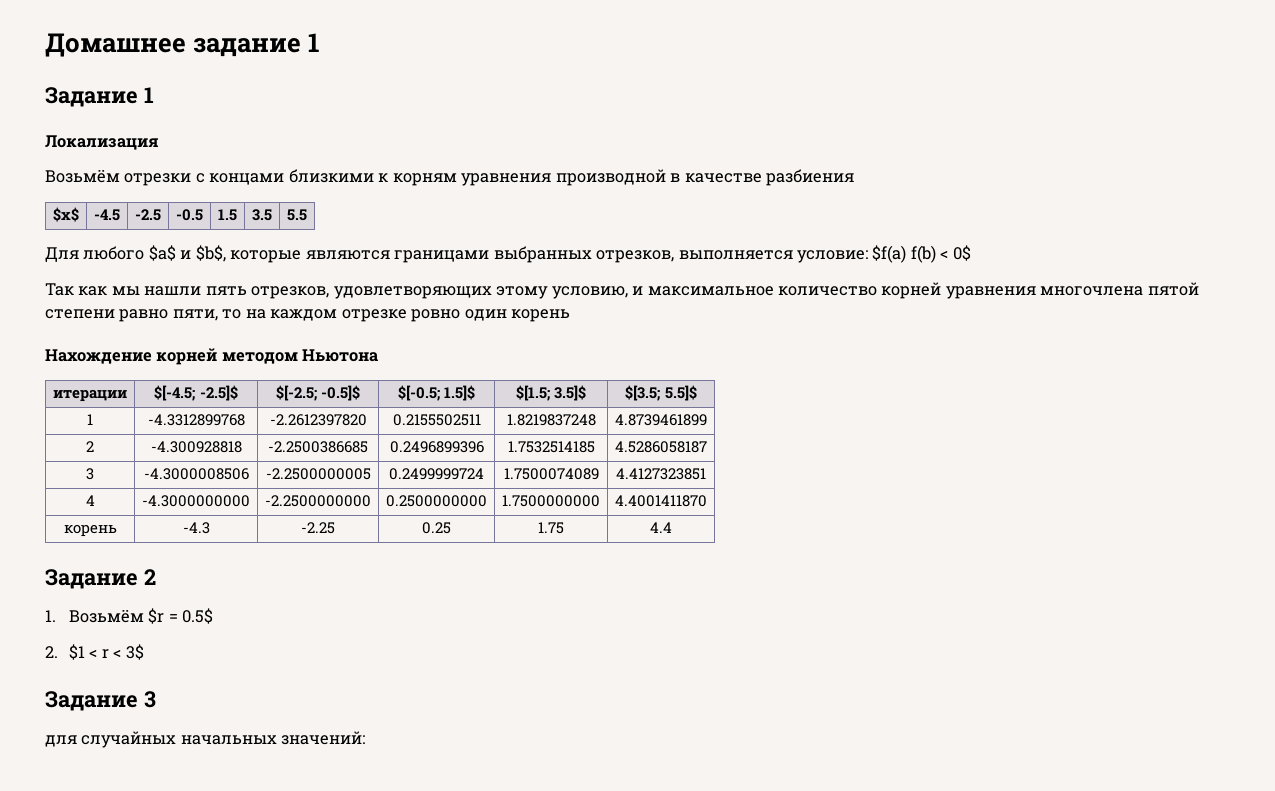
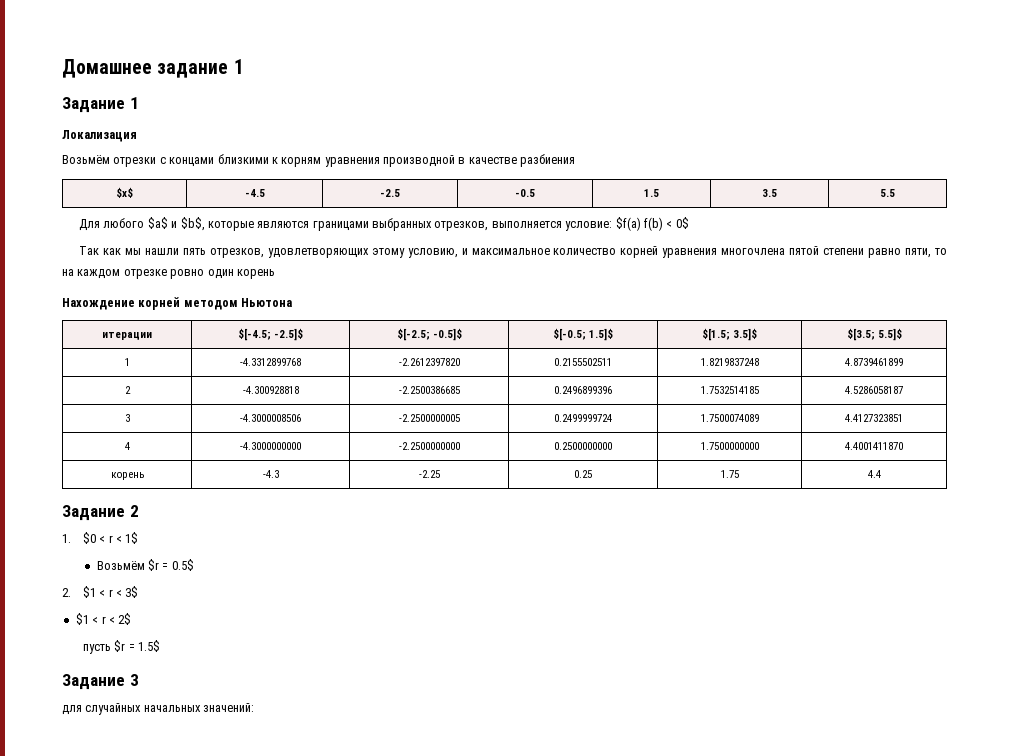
- 1. Возьмём $r = 0.5$
+ 1. $0 < r < 1$
+ Возьмём $r = 0.5$
+ $1 < r < 2$
+ пусть $r = 1.5$

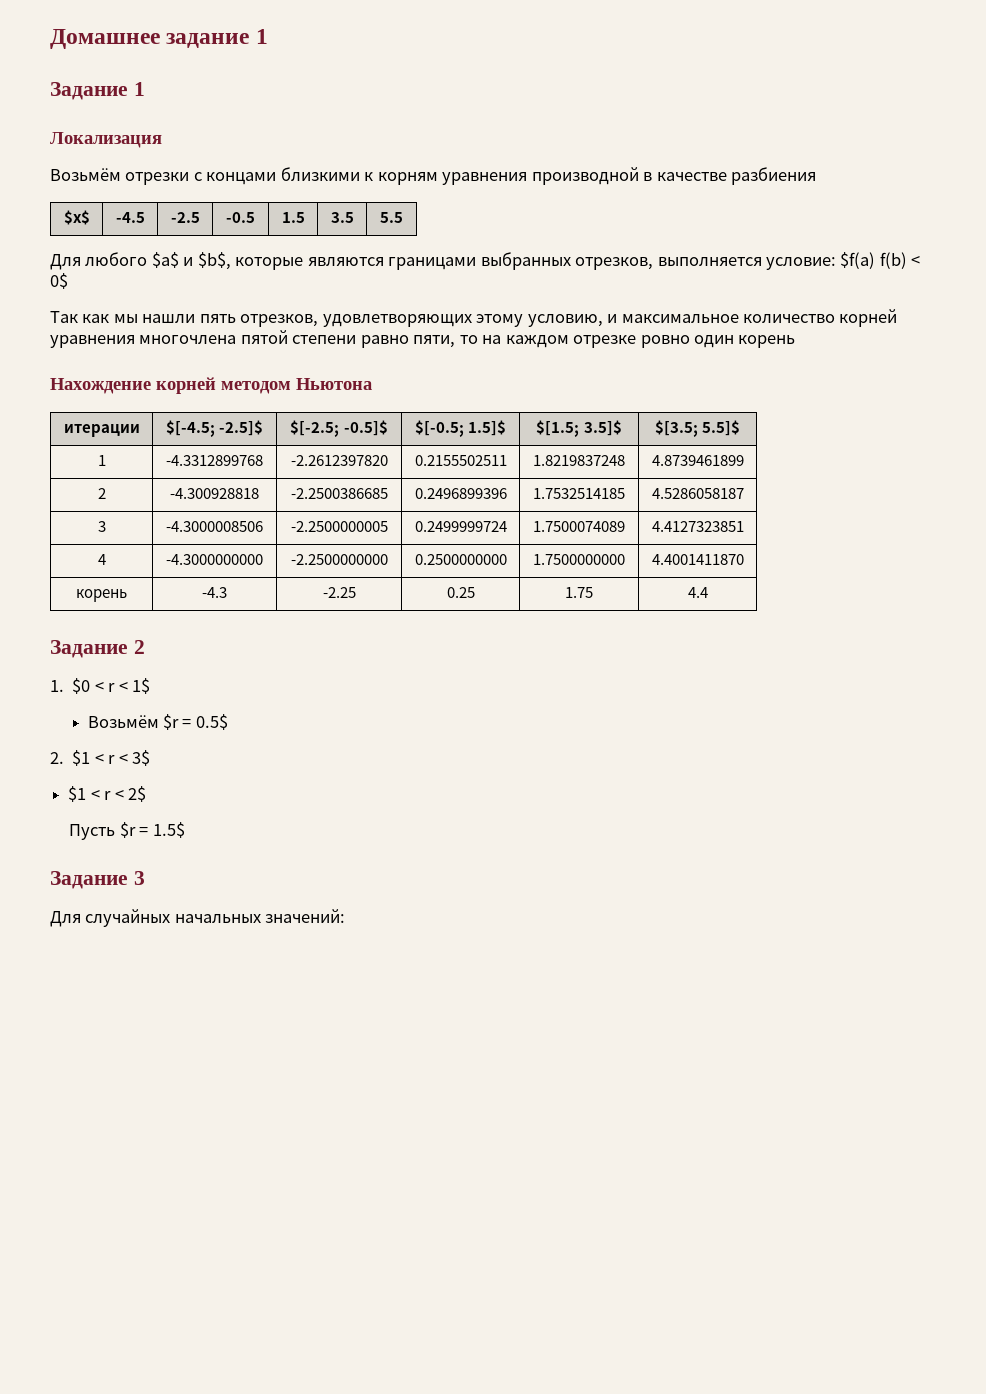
- пусть $r = 1.5$
+ Пусть $r = 1.5$
- для случайных начальных значений:
+ Для случайных начальных значений:

